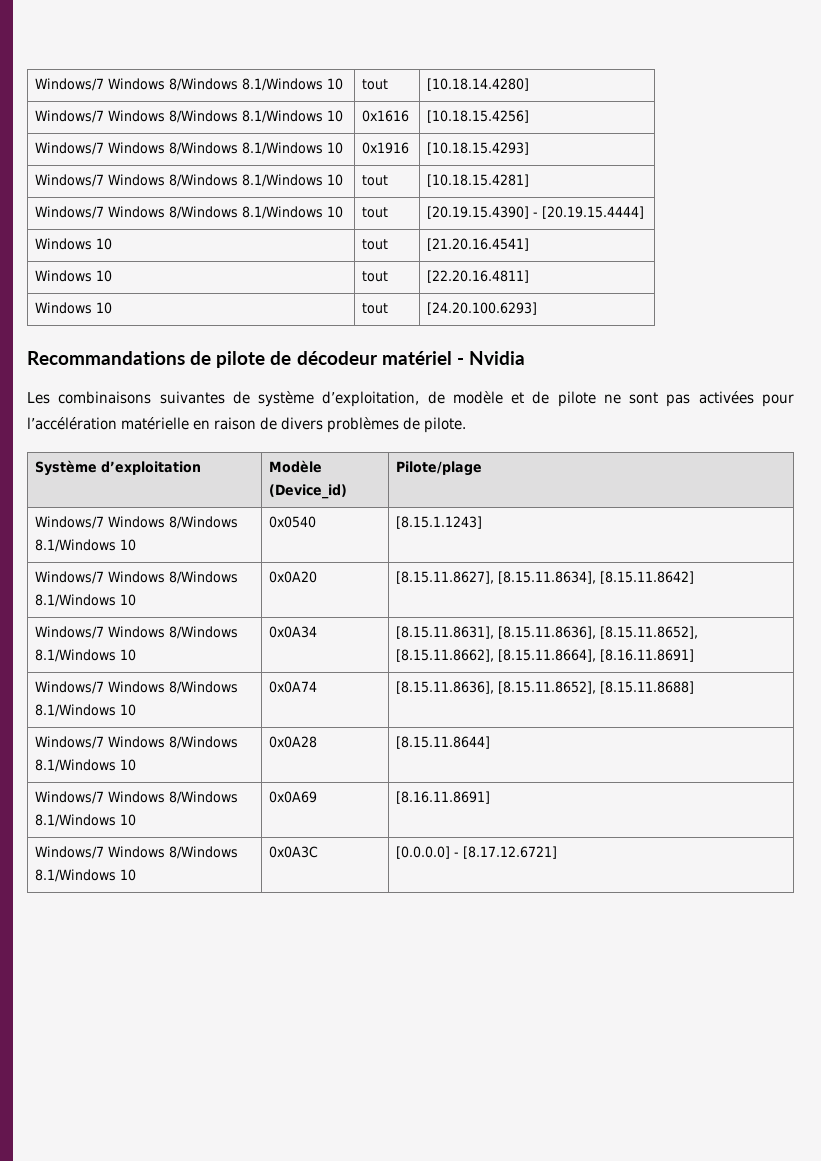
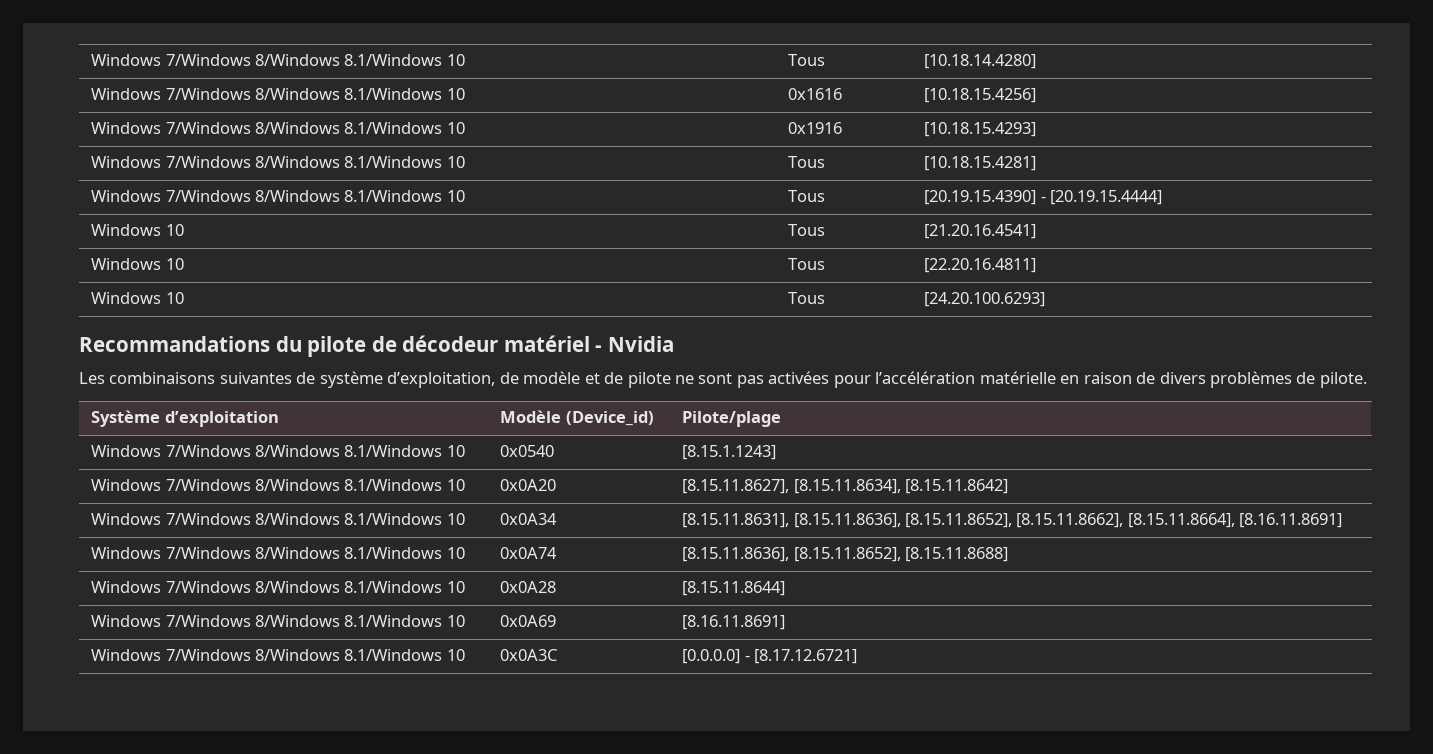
- Windows/7 Windows 8/Windows 8.1/Windows 10 | tout | [10.18.14.4280]
+ Windows 7/Windows 8/Windows 8.1/Windows 10 | Tous | [10.18.14.4280]
- Windows/7 Windows 8/Windows 8.1/Windows 10 | 0x1616 | [10.18.15.4256]
+ Windows 7/Windows 8/Windows 8.1/Windows 10 | 0x1616 | [10.18.15.4256]
- Windows/7 Windows 8/Windows 8.1/Windows 10 | 0x1916 | [10.18.15.4293]
+ Windows 7/Windows 8/Windows 8.1/Windows 10 | 0x1916 | [10.18.15.4293]
- Windows/7 Windows 8/Windows 8.1/Windows 10 | tout | [10.18.15.4281]
+ Windows 7/Windows 8/Windows 8.1/Windows 10 | Tous | [10.18.15.4281]
- Windows/7 Windows 8/Windows 8.1/Windows 10 | tout | [20.19.15.4390] - [20.19.15.4444]
+ Windows 7/Windows 8/Windows 8.1/Windows 10 | Tous | [20.19.15.4390] - [20.19.15.4444]
- Windows 10 | tout | [21.20.16.4541]
+ Windows 10 | Tous | [21.20.16.4541]
- Windows 10 | tout | [22.20.16.4811]
+ Windows 10 | Tous | [22.20.16.4811]
- Windows 10 | tout | [24.20.100.6293]
+ Windows 10 | Tous | [24.20.100.6293]
- Recommandations de pilote de décodeur matériel - Nvidia
+ Recommandations du pilote de décodeur matériel - Nvidia
- Windows/7 Windows 8/Windows 8.1/Windows 10 | 0x0540 | [8.15.1.1243]
+ Windows 7/Windows 8/Windows 8.1/Windows 10 | 0x0540 | [8.15.1.1243]
- Windows/7 Windows 8/Windows 8.1/Windows 10 | 0x0A20 | [8.15.11.8627], [8.15.11.8634], [8.15.11.8642]
+ Windows 7/Windows 8/Windows 8.1/Windows 10 | 0x0A20 | [8.15.11.8627], [8.15.11.8634], [8.15.11.8642]
- Windows/7 Windows 8/Windows 8.1/Windows 10 | 0x0A34 | [8.15.11.8631], [8.15.11.8636], [8.15.11.8652], [8.15.11.8662], [8.15.11.8664], [8.16.11.8691]
+ Windows 7/Windows 8/Windows 8.1/Windows 10 | 0x0A34 | [8.15.11.8631], [8.15.11.8636], [8.15.11.8652], [8.15.11.8662], [8.15.11.8664], [8.16.11.8691]
- Windows/7 Windows 8/Windows 8.1/Windows 10 | 0x0A74 | [8.15.11.8636], [8.15.11.8652], [8.15.11.8688]
+ Windows 7/Windows 8/Windows 8.1/Windows 10 | 0x0A74 | [8.15.11.8636], [8.15.11.8652], [8.15.11.8688]
- Windows/7 Windows 8/Windows 8.1/Windows 10 | 0x0A28 | [8.15.11.8644]
+ Windows 7/Windows 8/Windows 8.1/Windows 10 | 0x0A28 | [8.15.11.8644]
- Windows/7 Windows 8/Windows 8.1/Windows 10 | 0x0A69 | [8.16.11.8691]
+ Windows 7/Windows 8/Windows 8.1/Windows 10 | 0x0A69 | [8.16.11.8691]
- Windows/7 Windows 8/Windows 8.1/Windows 10 | 0x0A3C | [0.0.0.0] - [8.17.12.6721]
+ Windows 7/Windows 8/Windows 8.1/Windows 10 | 0x0A3C | [0.0.0.0] - [8.17.12.6721]

